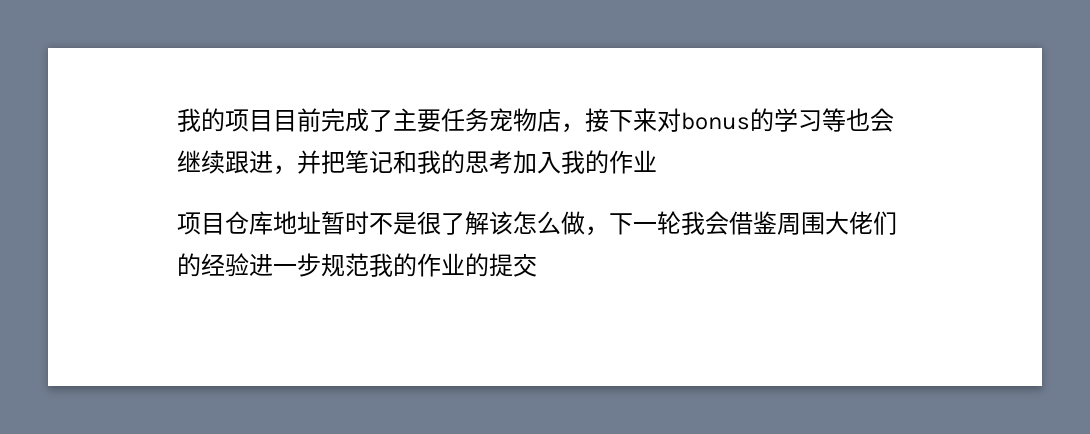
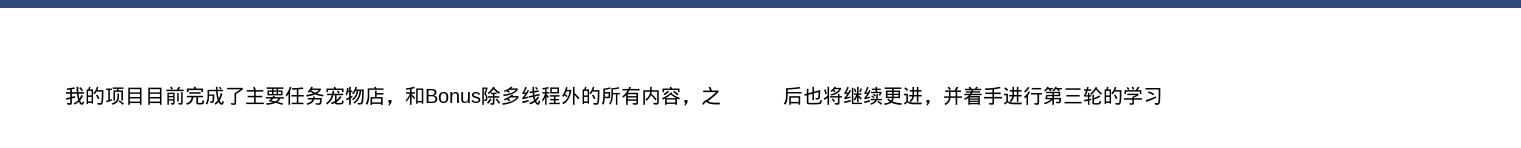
- 我的项目目前完成了主要任务宠物店，接下来对bonus的学习等也会继续跟进，并把笔记和我的思考加入我的作业
- 项目仓库地址暂时不是很了解该怎么做，下一轮我会借鉴周围大佬们的经验进一步规范我的作业的提交
+ 我的项目目前完成了主要任务宠物店，和Bonus除多线程外的所有内容，之后也将继续更进，并着手进行第三轮的学习

